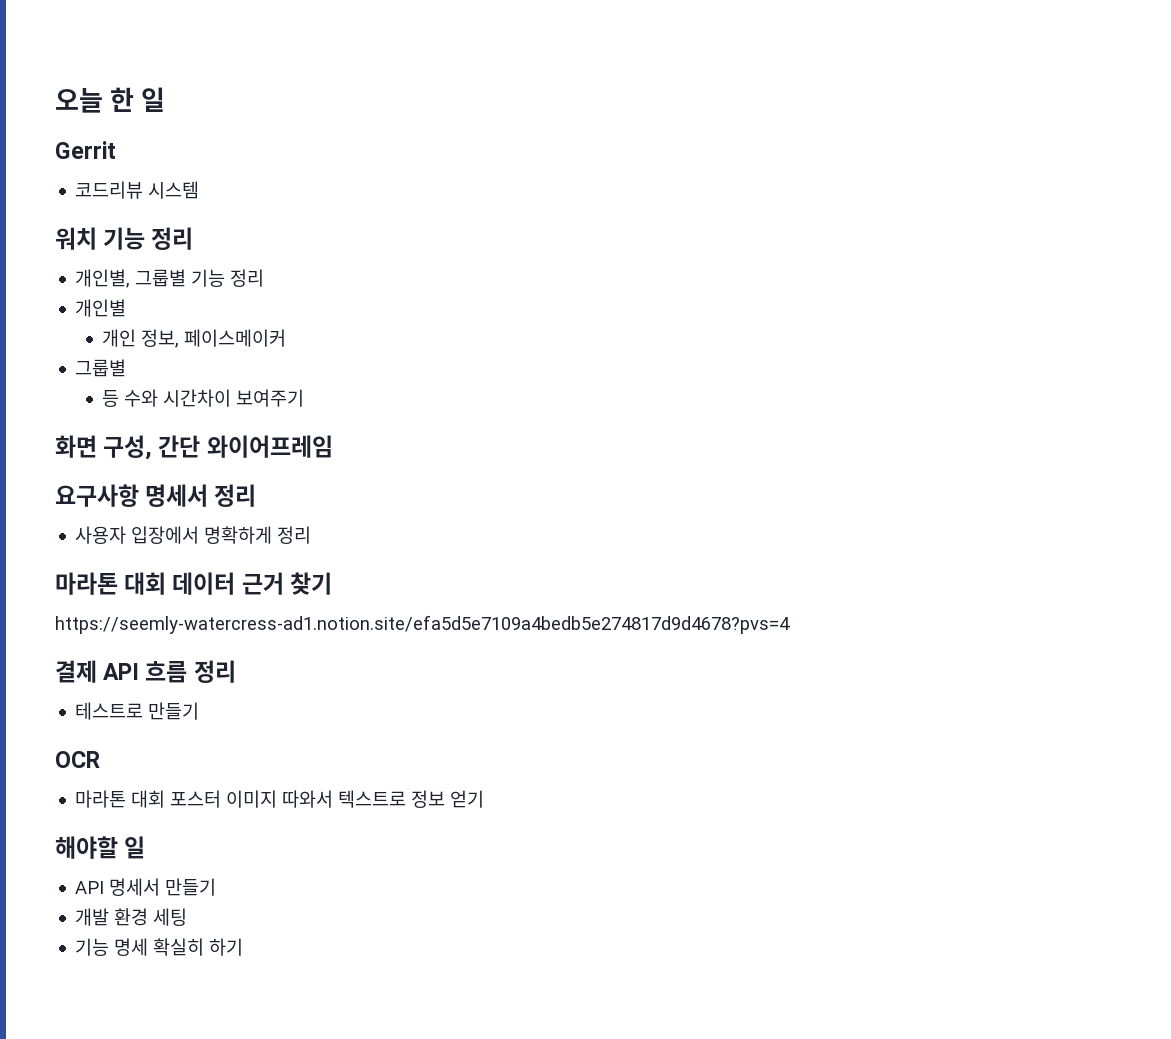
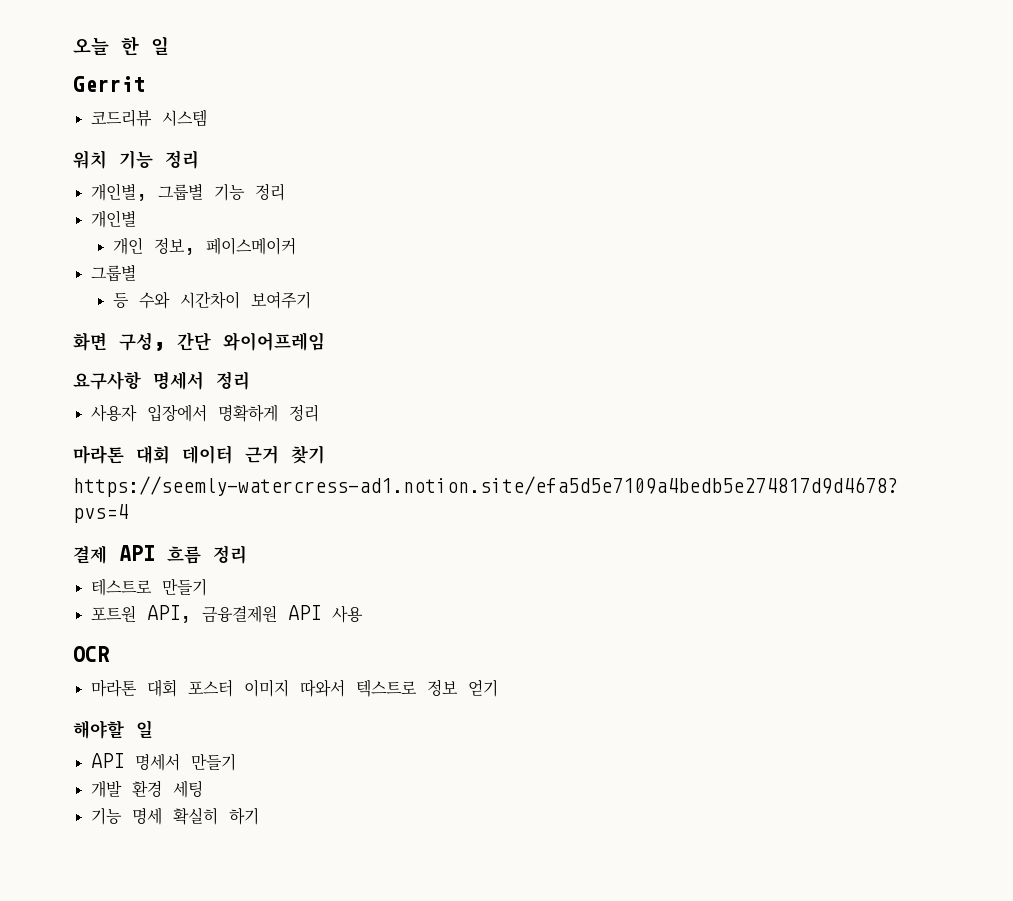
+ 포트원 API, 금융결제원 API 사용

